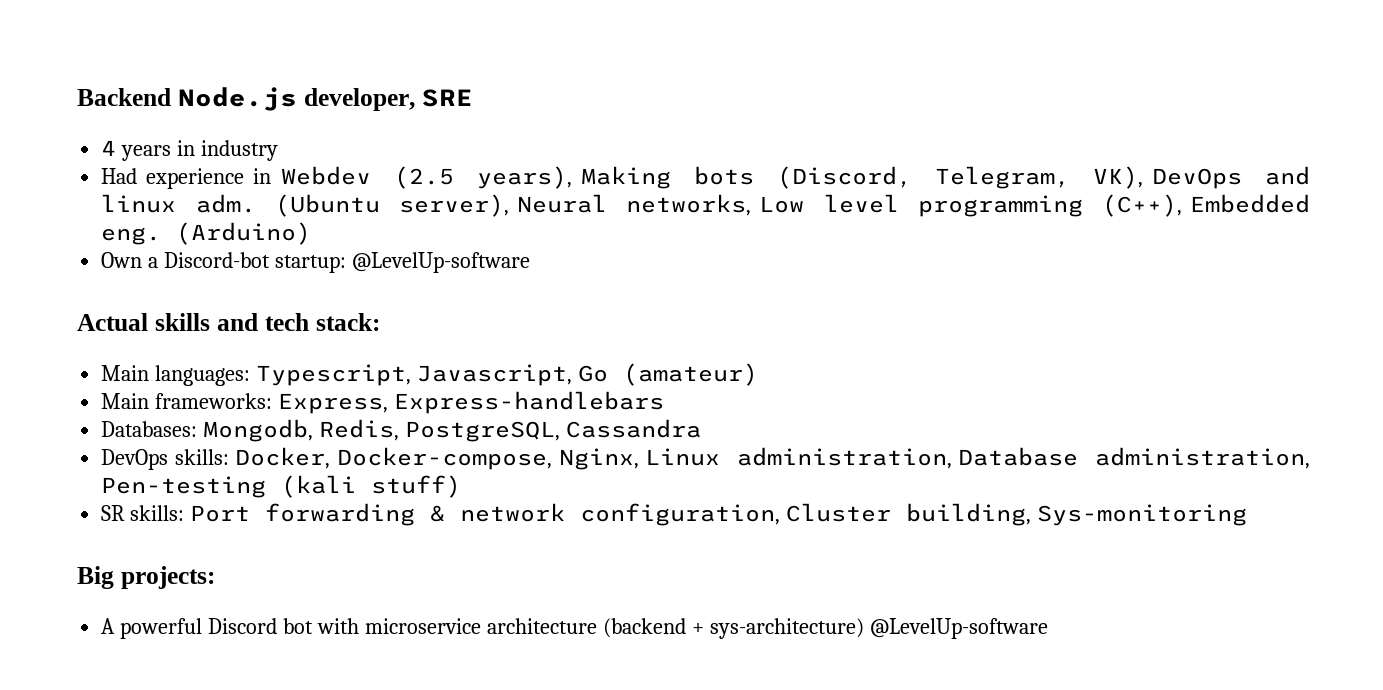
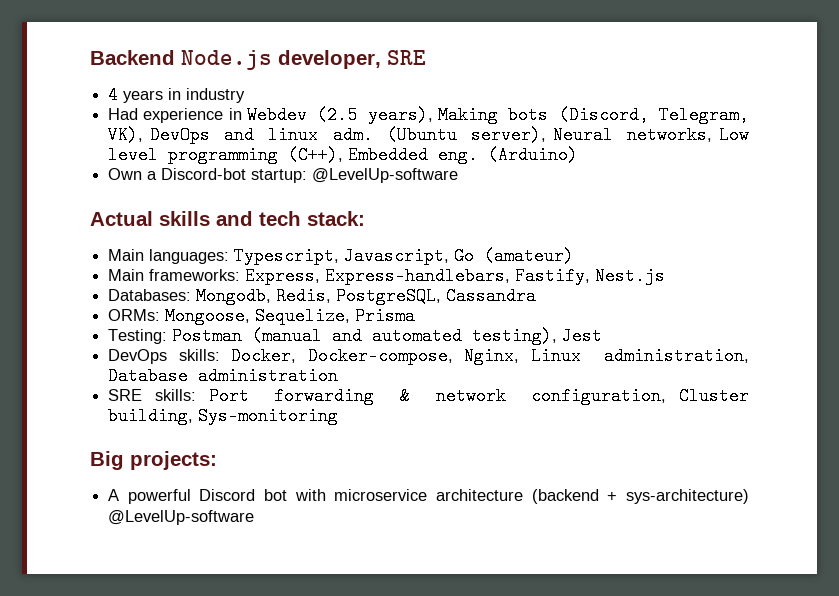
- Main frameworks: Express, Express-handlebars
+ Main frameworks: Express, Express-handlebars, Fastify, Nest.js
+ ORMs: Mongoose, Sequelize, Prisma
+ Testing: Postman (manual and automated testing), Jest
- DevOps skills: Docker, Docker-compose, Nginx, Linux administration, Database administration, Pen-testing (kali stuff)
- SR skills: Port forwarding & network configuration, Cluster building, Sys-monitoring
+ DevOps skills: Docker, Docker-compose, Nginx, Linux administration, Database administration
+ SRE skills: Port forwarding & network configuration, Cluster building, Sys-monitoring

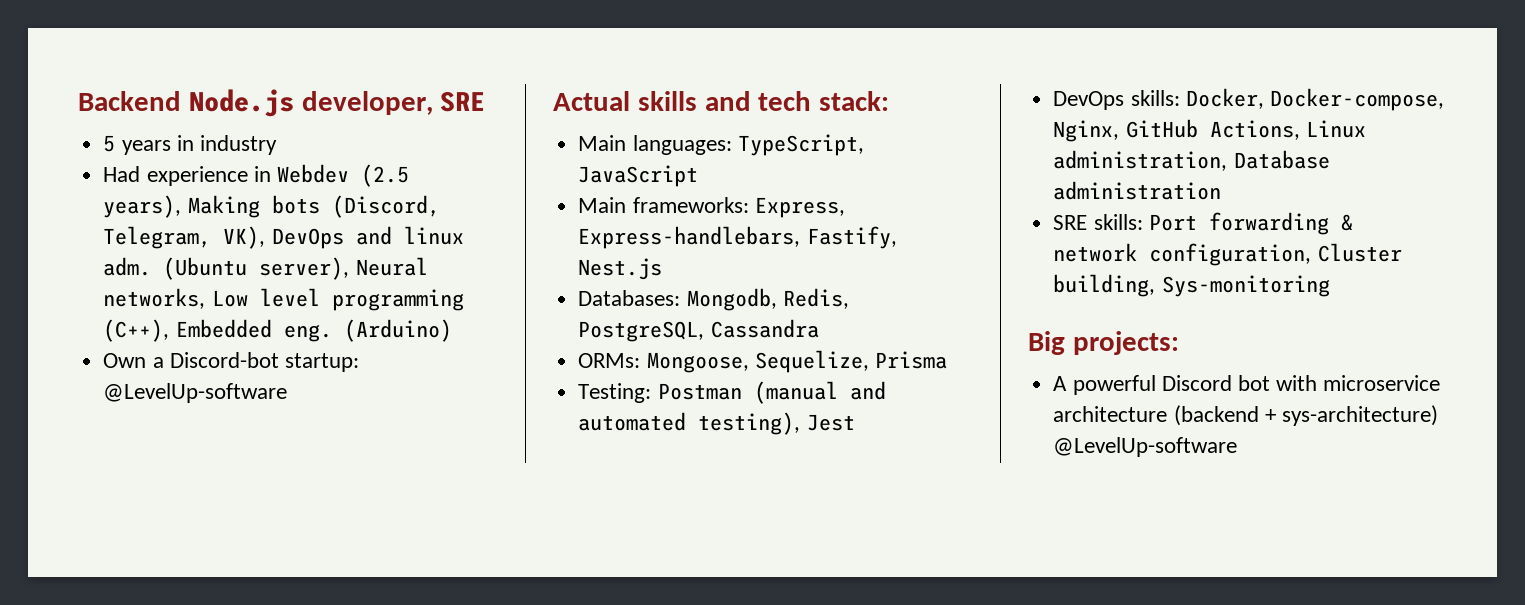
- 4 years in industry
+ 5 years in industry
- Main languages: Typescript, Javascript, Go (amateur)
+ Main languages: TypeScript, JavaScript
- DevOps skills: Docker, Docker-compose, Nginx, Linux administration, Database administration
+ DevOps skills: Docker, Docker-compose, Nginx, GitHub Actions, Linux administration, Database administration

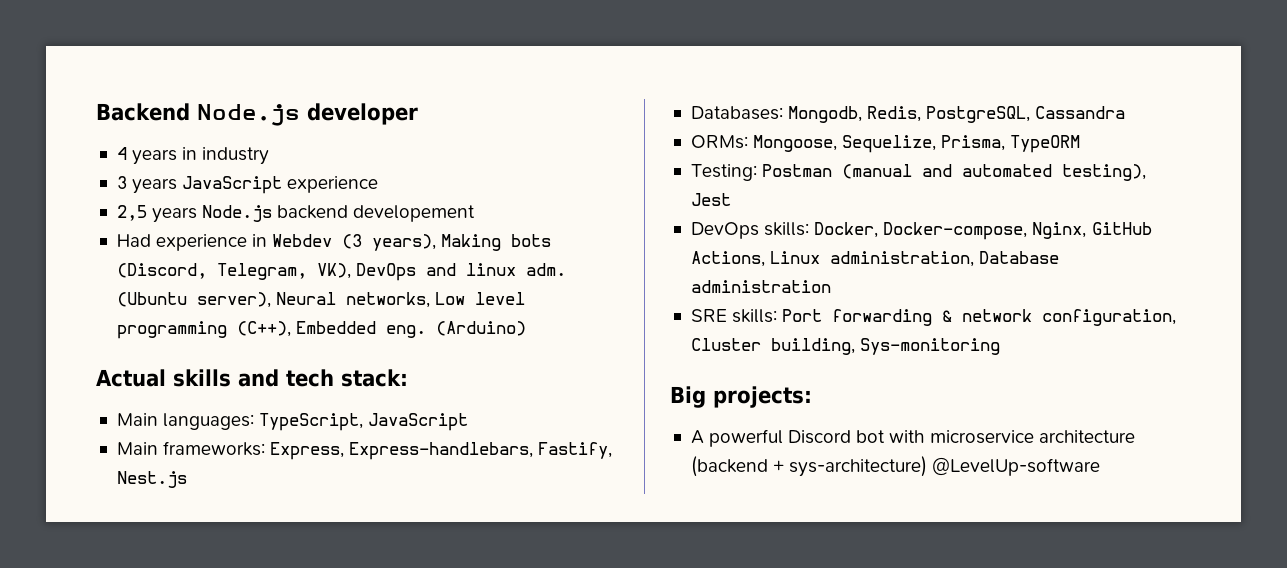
- Backend Node.js developer, SRE
- 5 years in industry
+ Backend Node.js developer
+ 4 years in industry
+ 3 years JavaScript experience
+ 2,5 years Node.js backend developement
- Had experience in Webdev (2.5 years), Making bots (Discord, Telegram, VK), DevOps and linux adm.
+ Had experience in Webdev (3 years), Making bots (Discord, Telegram, VK), DevOps and linux adm.
- Own a Discord-bot startup: @LevelUp-software
- ORMs: Mongoose, Sequelize, Prisma
+ ORMs: Mongoose, Sequelize, Prisma, TypeORM

